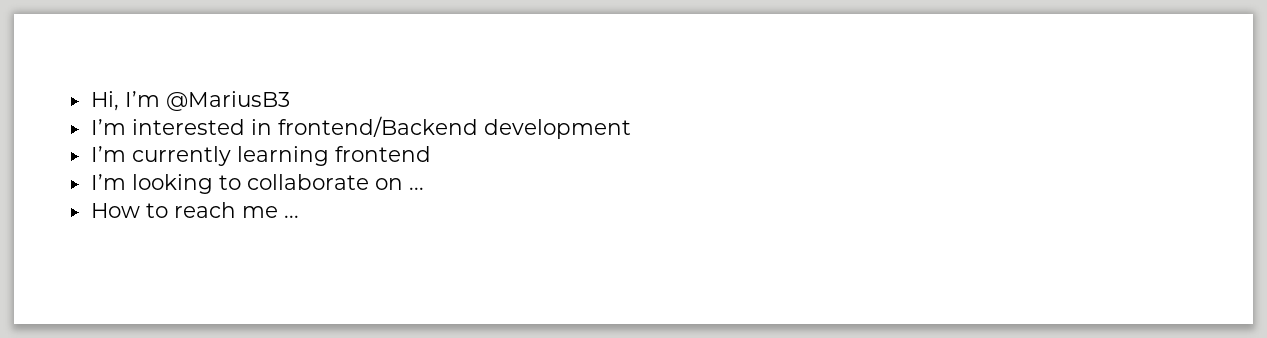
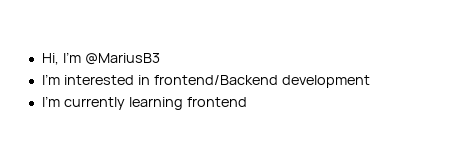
- I’m looking to collaborate on ...
- How to reach me ...

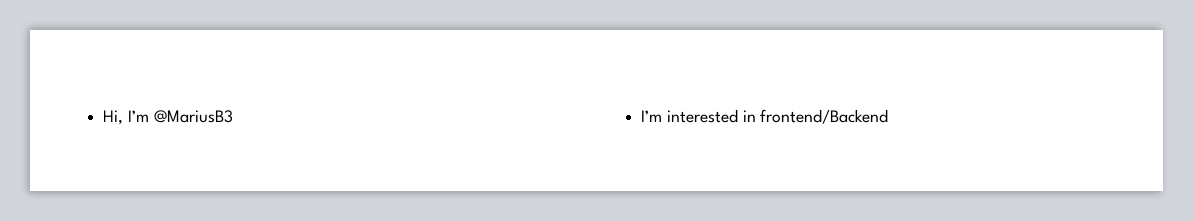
- I’m interested in frontend/Backend development
- I’m currently learning frontend
+ I’m interested in frontend/Backend

